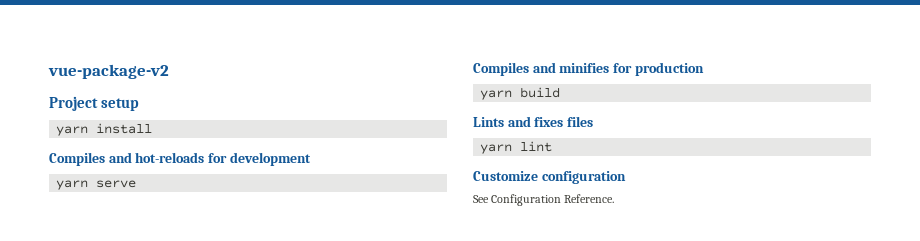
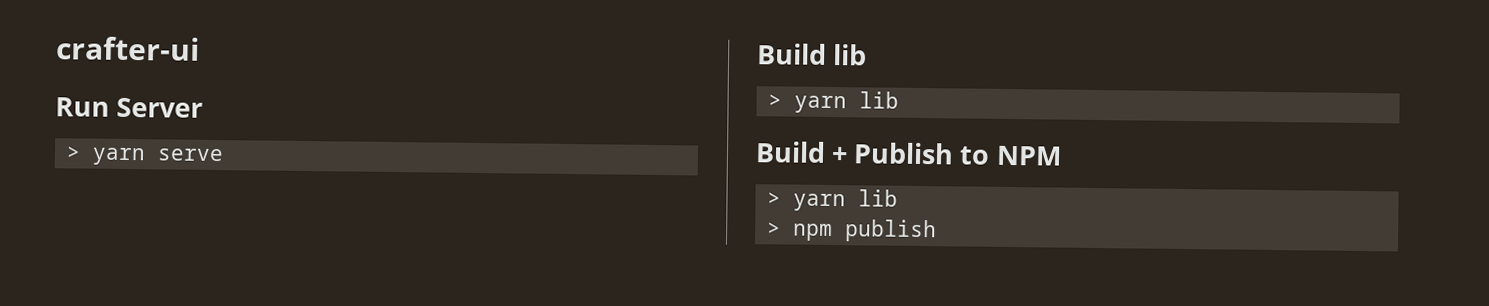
- vue-package-v2
- Project setup
- yarn install
- Compiles and hot-reloads for development
- yarn serve
- Compiles and minifies for production
- yarn build
- Lints and fixes files
- yarn lint
- Customize configuration
- See Configuration Reference.
+ crafter-ui
+ Run Server
+ > yarn serve
+ Build lib
+ > yarn lib
+ Build + Publish to NPM
+ > yarn lib
+ > npm publish

